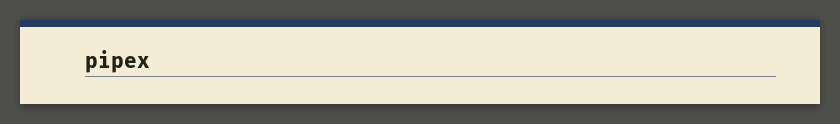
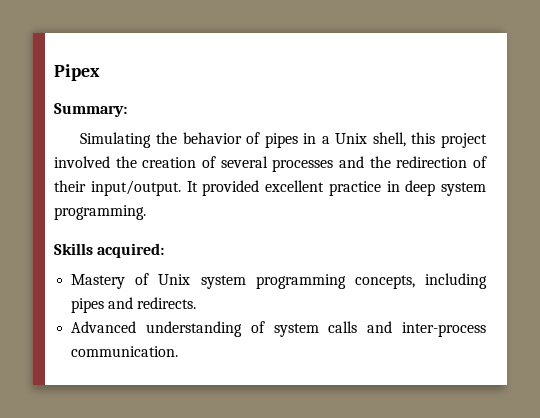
- pipex
+ Pipex
+ Summary:
+ Simulating the behavior of pipes in a Unix shell, this project involved the creation of several processes and the redirection of their input/output. It provided excellent practice in deep system programming.
+ Skills acquired:
+ Mastery of Unix system programming concepts, including pipes and redirects.
+ Advanced understanding of system calls and inter-process communication.

